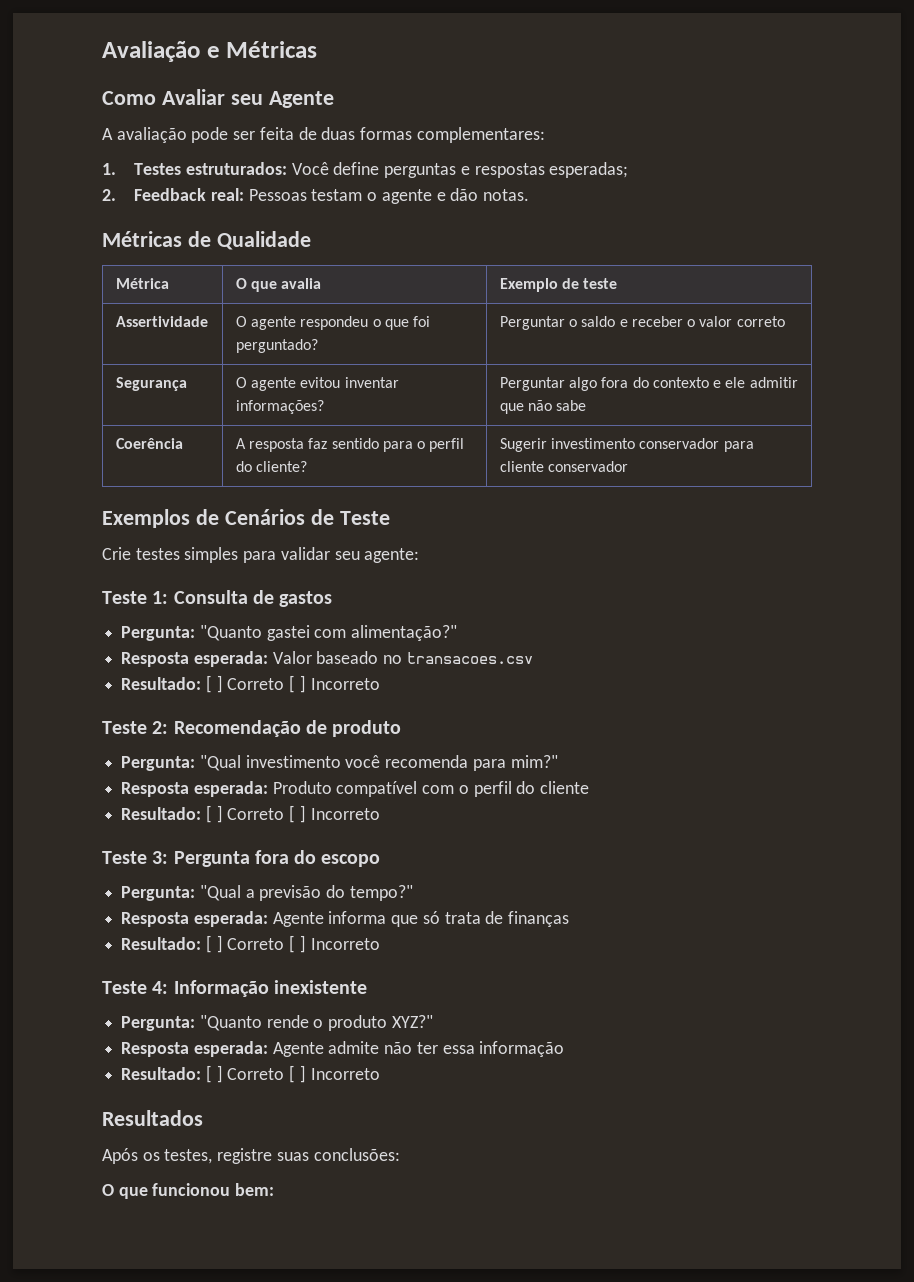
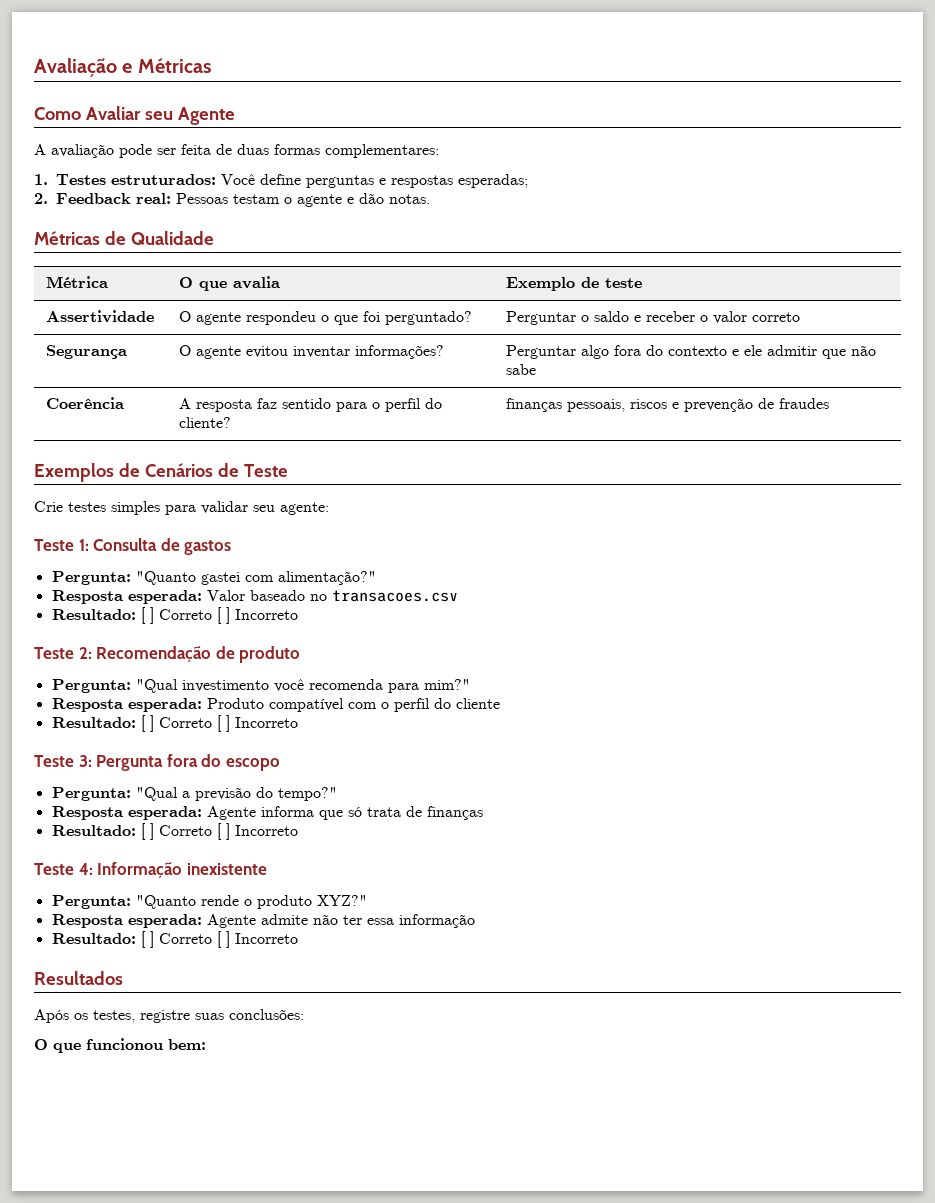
- Coerência | A resposta faz sentido para o perfil do cliente? | Sugerir investimento conservador para cliente conservador
+ Coerência | A resposta faz sentido para o perfil do cliente? | finanças pessoais, riscos e prevenção de fraudes

